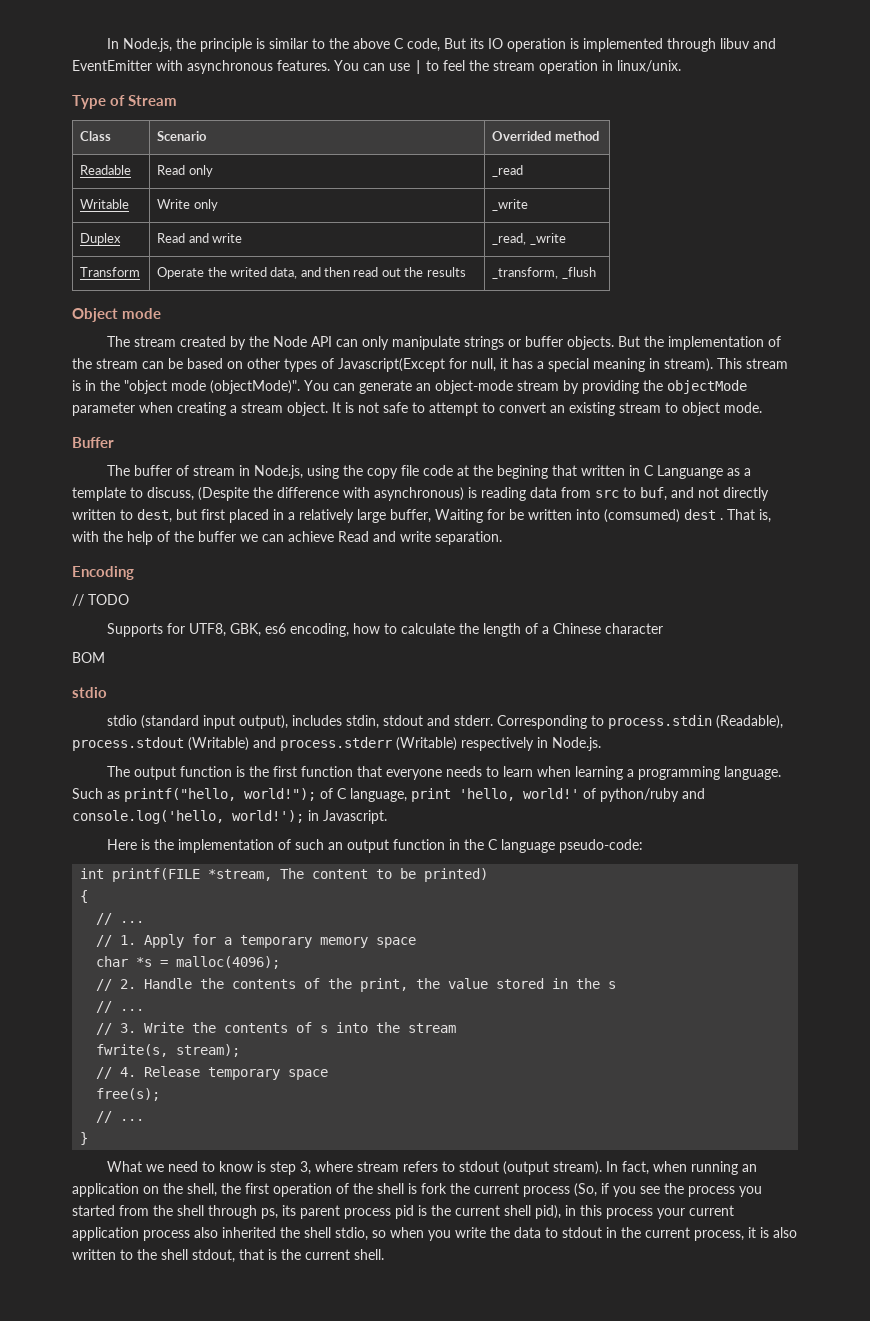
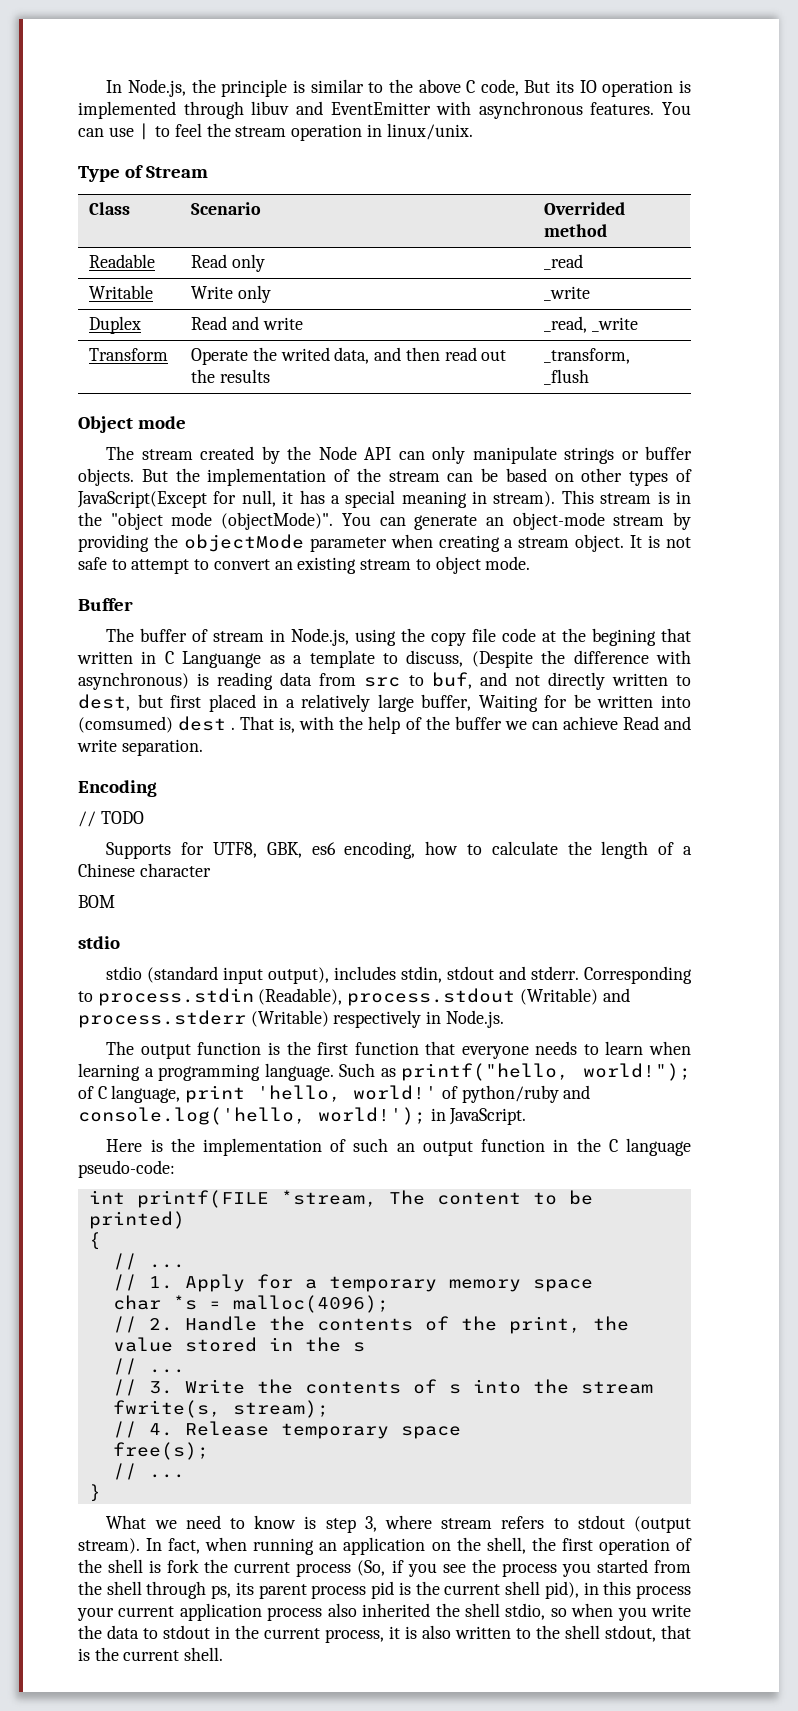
- But the implementation of the stream can be based on other types of Javascript(Except for null, it has a special meaning in stream).
+ But the implementation of the stream can be based on other types of JavaScript(Except for null, it has a special meaning in stream).
- Such as printf("hello, world!"); of C language, print 'hello, world!' of python/ruby and console.log('hello, world!'); in Javascript.
+ Such as printf("hello, world!"); of C language, print 'hello, world!' of python/ruby and console.log('hello, world!'); in JavaScript.

